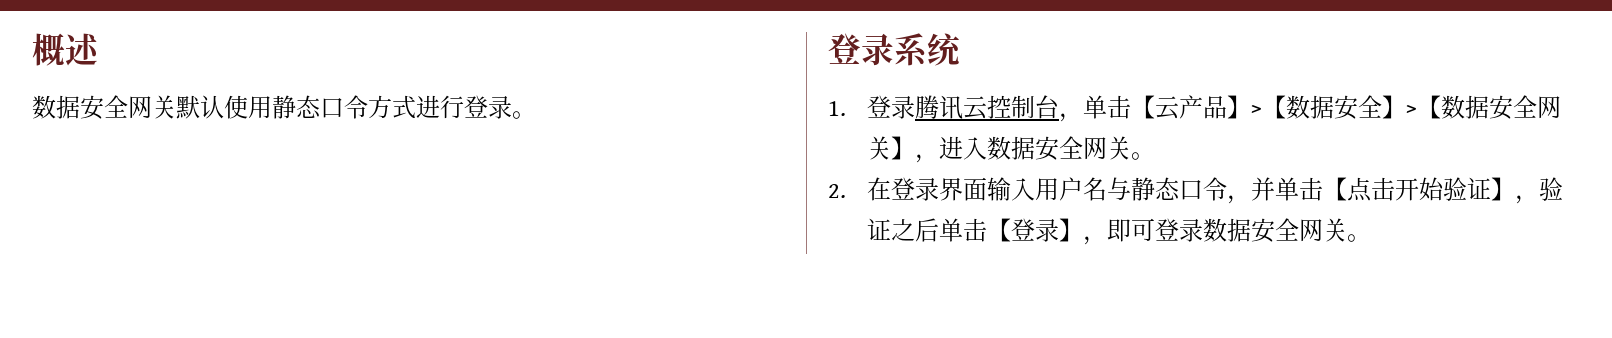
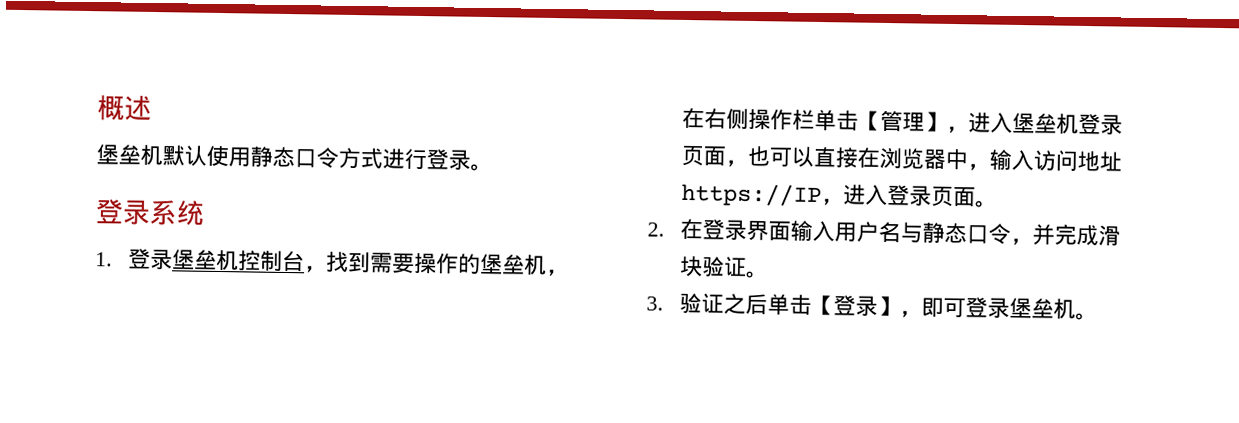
- 数据安全网关默认使用静态口令方式进行登录。
+ 堡垒机默认使用静态口令方式进行登录。
- 1.登录腾讯云控制台，单击【云产品】>【数据安全】>【数据安全网关】，进入数据安全网关。
+ 1.登录堡垒机控制台，找到需要操作的堡垒机，在右侧操作栏单击【管理】，进入堡垒机登录页面，也可以直接在浏览器中，输入访问地址https://IP，进入登录页面。
- 2.在登录界面输入用户名与静态口令，并单击【点击开始验证】，验证之后单击【登录】，即可登录数据安全网关。
+ 2.在登录界面输入用户名与静态口令，并完成滑块验证。
+ 3.验证之后单击【登录】，即可登录堡垒机。

